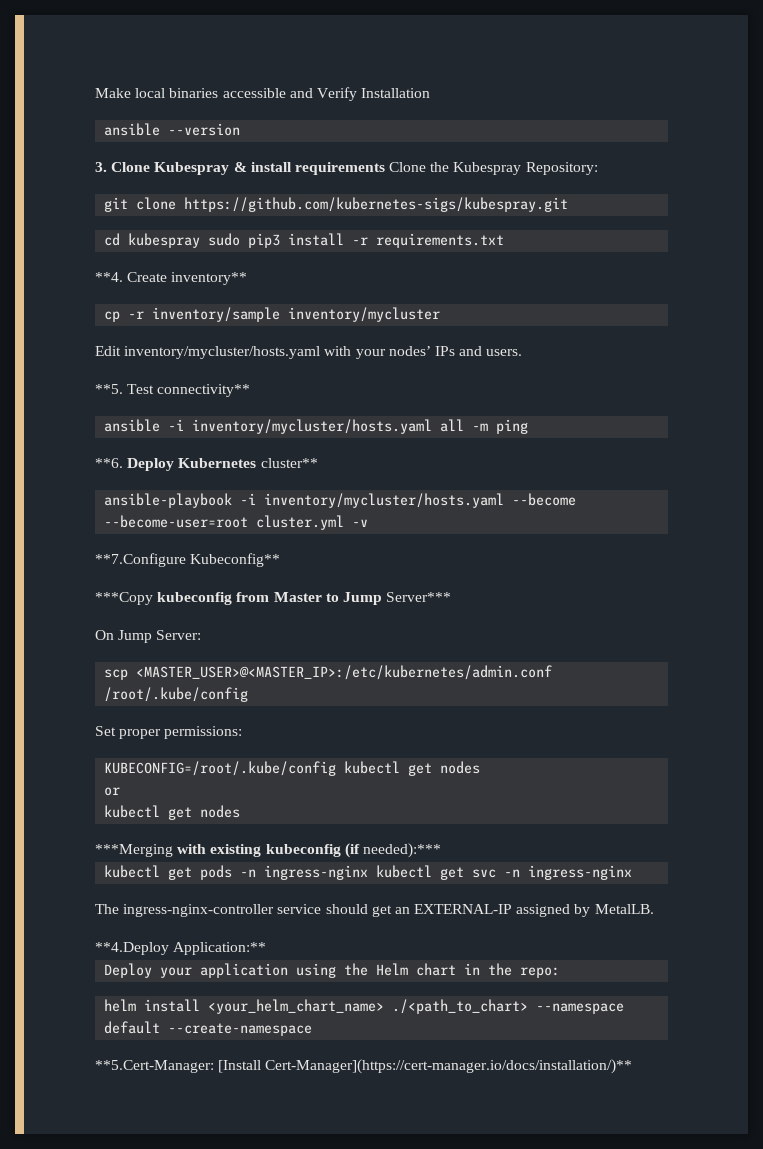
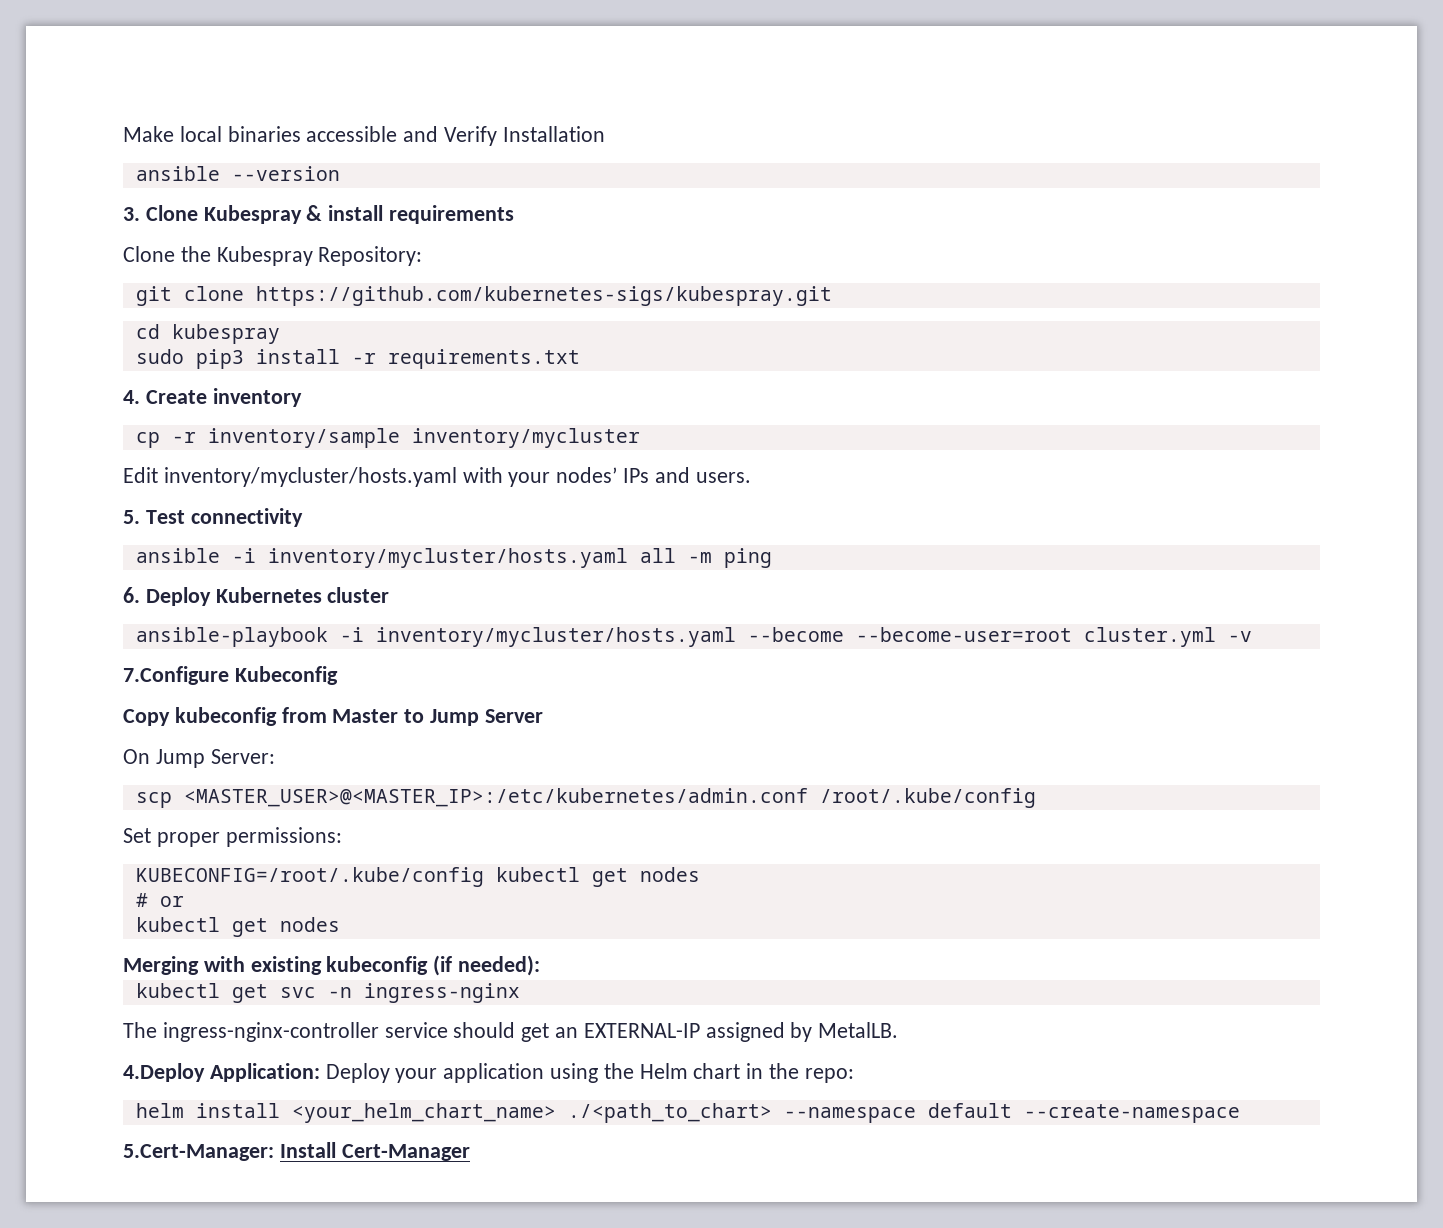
- 3. Clone Kubespray & install requirements Clone the Kubespray Repository:
+ 3. Clone Kubespray & install requirements
+ Clone the Kubespray Repository:
- cd kubespray sudo pip3 install -r requirements.txt
+ cd kubespray
+ sudo pip3 install -r requirements.txt
- **4. Create inventory**
+ 4. Create inventory
- **5. Test connectivity**
+ 5. Test connectivity
- **6. Deploy Kubernetes cluster**
+ 6. Deploy Kubernetes cluster
- **7.Configure Kubeconfig**
- ***Copy kubeconfig from Master to Jump Server***
+ 7.Configure Kubeconfig
+ Copy kubeconfig from Master to Jump Server
- or
+ # or
- ***Merging with existing kubeconfig (if needed):***
- kubectl get pods -n ingress-nginx kubectl get svc -n ingress-nginx
+ Merging with existing kubeconfig (if needed):
+ kubectl get svc -n ingress-nginx
- **4.Deploy Application:**
- Deploy your application using the Helm chart in the repo:
+ 4.Deploy Application: Deploy your application using the Helm chart in the repo:
- **5.Cert-Manager: [Install Cert-Manager](https://cert-manager.io/docs/installation/)**
+ 5.Cert-Manager: Install Cert-Manager

